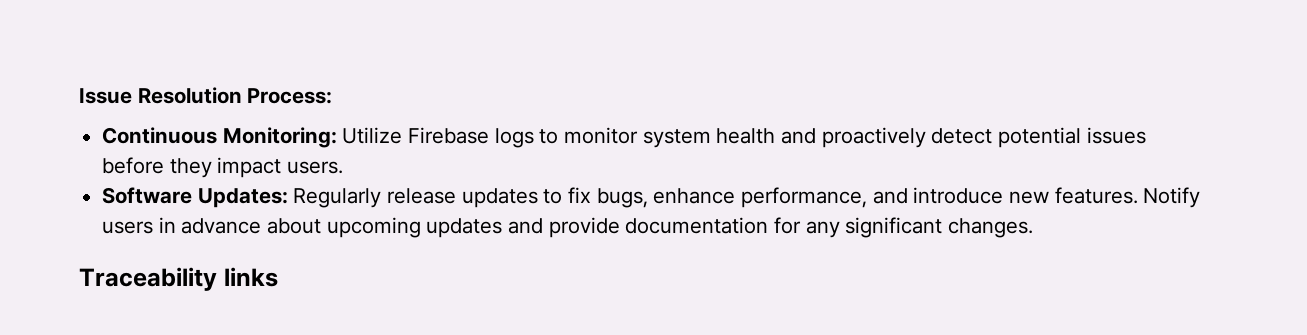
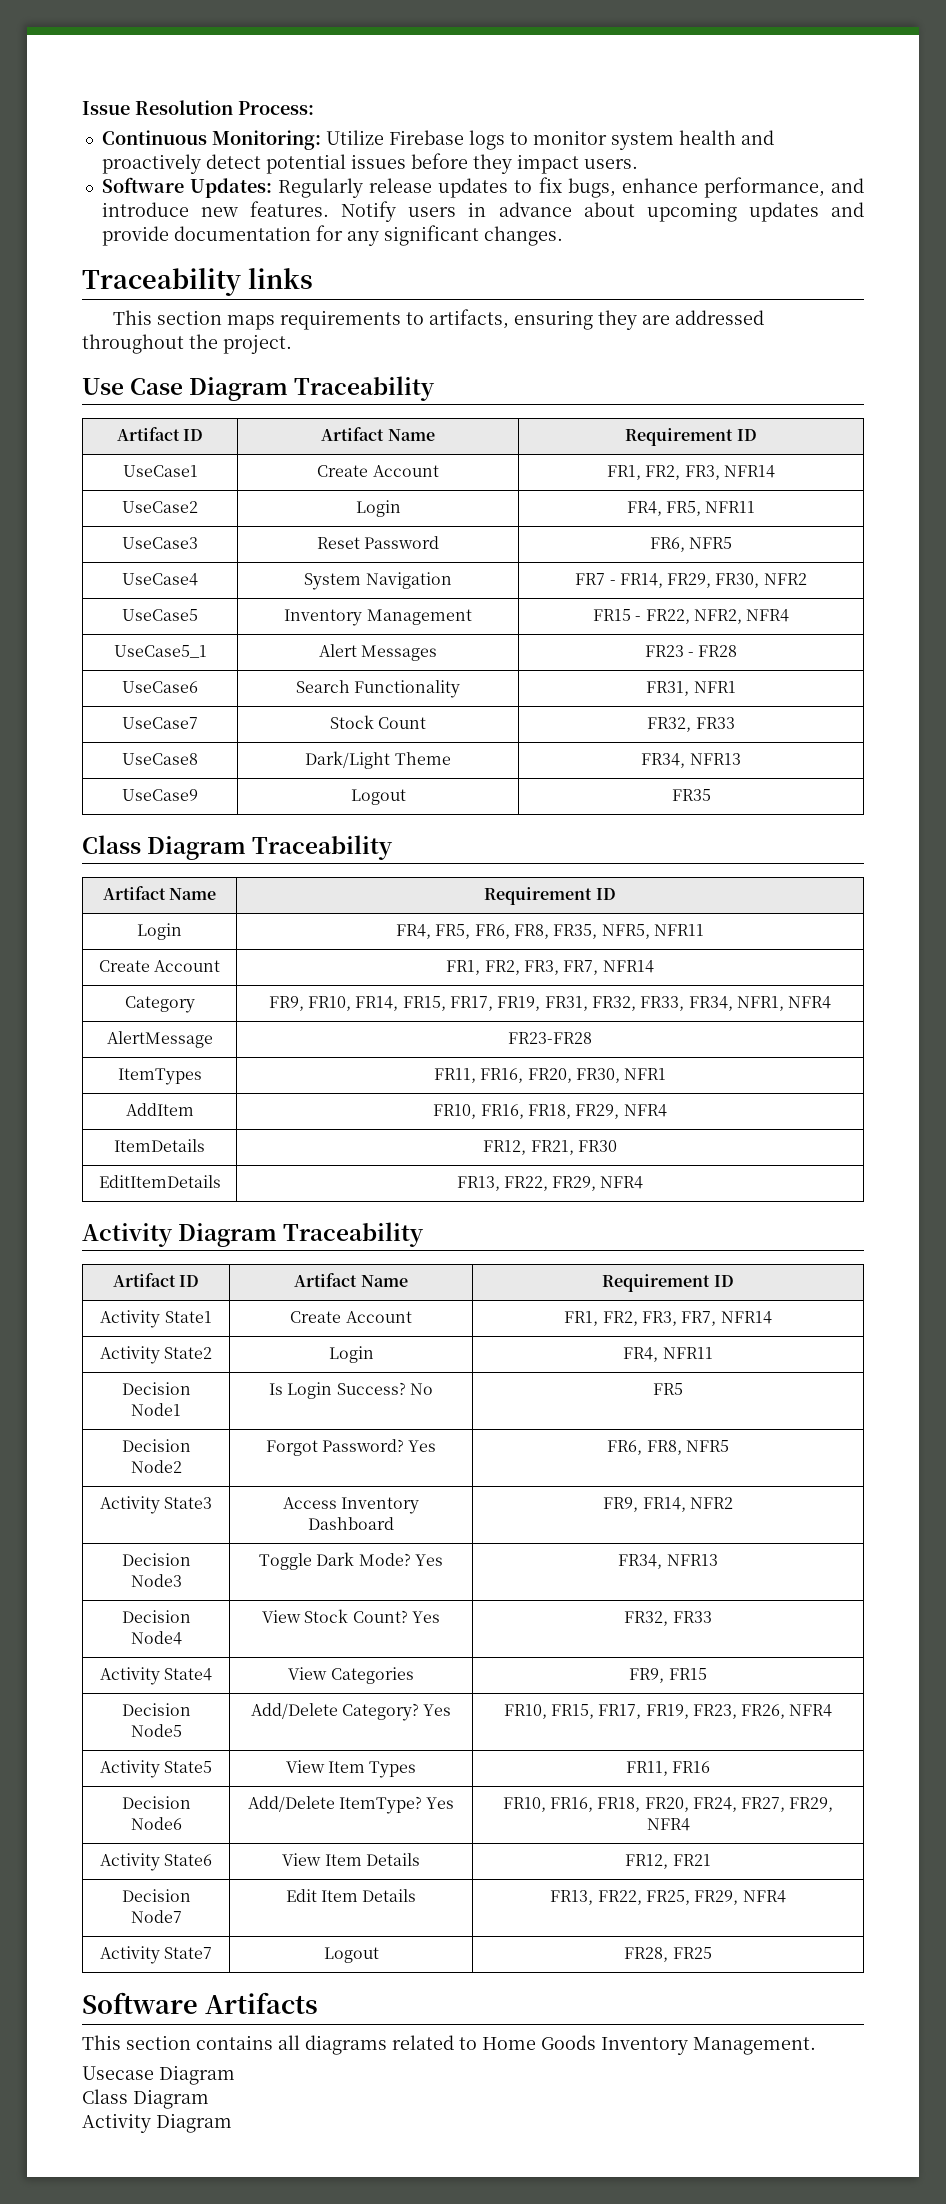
+ This section maps requirements to artifacts, ensuring they are addressed throughout the project.
+ Use Case Diagram Traceability
+ Artifact ID | Artifact Name | Requirement ID
+ UseCase1 | Create Account | FR1, FR2, FR3, NFR14
+ UseCase2 | Login | FR4, FR5, NFR11
+ UseCase3 | Reset Password | FR6, NFR5
+ UseCase4 | System Navigation | FR7 - FR14, FR29, FR30, NFR2
+ UseCase5 | Inventory Management | FR15 - FR22, NFR2, NFR4
+ UseCase5_1 | Alert Messages | FR23 - FR28
+ UseCase6 | Search Functionality | FR31, NFR1
+ UseCase7 | Stock Count | FR32, FR33
+ UseCase8 | Dark/Light Theme | FR34, NFR13
+ UseCase9 | Logout | FR35
+ Class Diagram Traceability
+ Artifact Name | Requirement ID
+ Login | FR4, FR5, FR6, FR8, FR35, NFR5, NFR11
+ Create Account | FR1, FR2, FR3, FR7, NFR14
+ Category | FR9, FR10, FR14, FR15, FR17, FR19, FR31, FR32, FR33, FR34, NFR1, NFR4
+ AlertMessage | FR23-FR28
+ ItemTypes | FR11, FR16, FR20, FR30, NFR1
+ AddItem | FR10, FR16, FR18, FR29, NFR4
+ ItemDetails | FR12, FR21, FR30
+ EditItemDetails | FR13, FR22, FR29, NFR4
+ Activity Diagram Traceability
+ Artifact ID | Artifact Name | Requirement ID
+ Activity State1 | Create Account | FR1, FR2, FR3, FR7, NFR14
+ Activity State2 | Login | FR4, NFR11
+ Decision Node1 | Is Login Success? No | FR5
+ Decision Node2 | Forgot Password? Yes | FR6, FR8, NFR5
+ Activity State3 | Access Inventory Dashboard | FR9, FR14, NFR2
+ Decision Node3 | Toggle Dark Mode? Yes | FR34, NFR13
+ Decision Node4 | View Stock Count? Yes | FR32, FR33
+ Activity State4 | View Categories | FR9, FR15
+ Decision Node5 | Add/Delete Category? Yes | FR10, FR15, FR17, FR19, FR23, FR26, NFR4
+ Activity State5 | View Item Types | FR11, FR16
+ Decision Node6 | Add/Delete ItemType? Yes | FR10, FR16, FR18, FR20, FR24, FR27, FR29, NFR4
+ Activity State6 | View Item Details | FR12, FR21
+ Decision Node7 | Edit Item Details | FR13, FR22, FR25, FR29, NFR4
+ Activity State7 | Logout | FR28, FR25
+ Software Artifacts
+ This section contains all diagrams related to Home Goods Inventory Management.
+ Usecase Diagram
+ Class Diagram
+ Activity Diagram

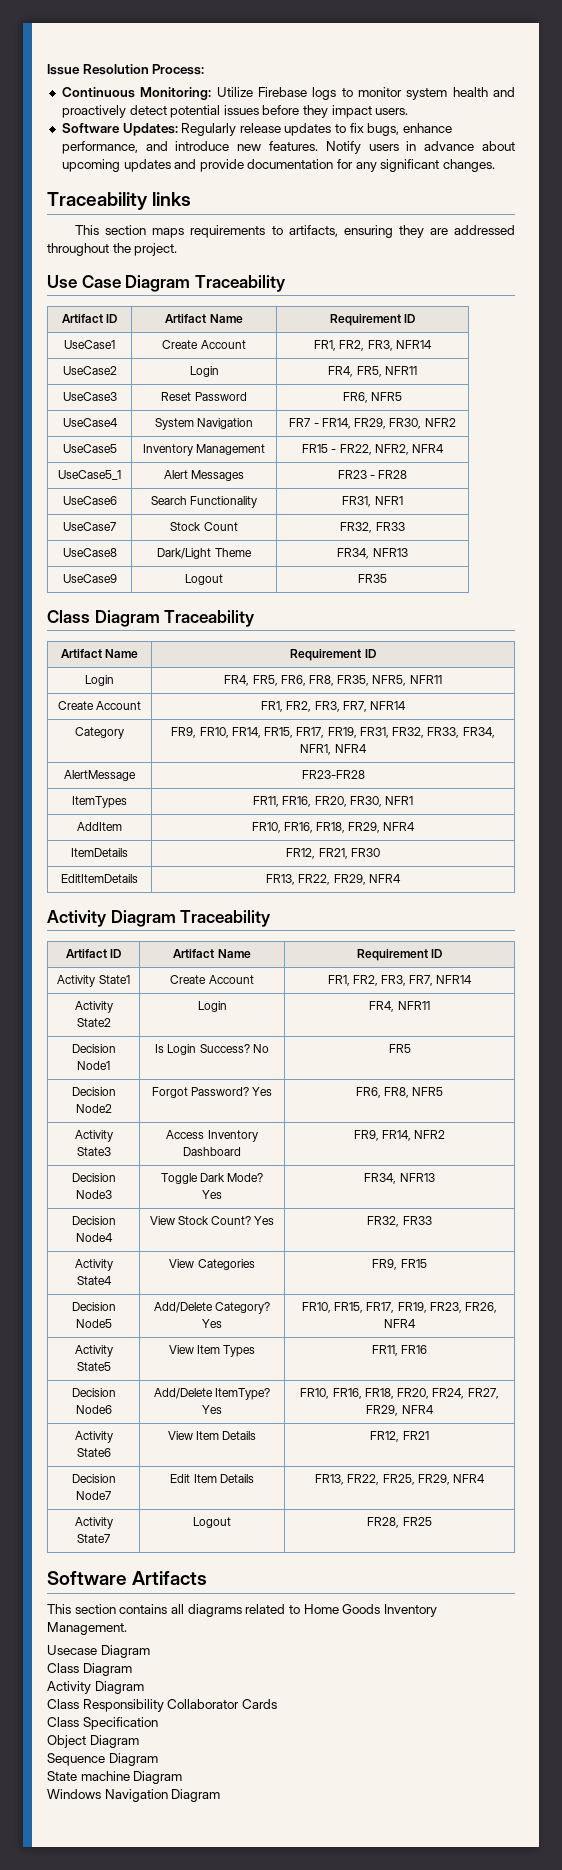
+ Class Responsibility Collaborator Cards
+ Class Specification
+ Object Diagram
+ Sequence Diagram
+ State machine Diagram
+ Windows Navigation Diagram

